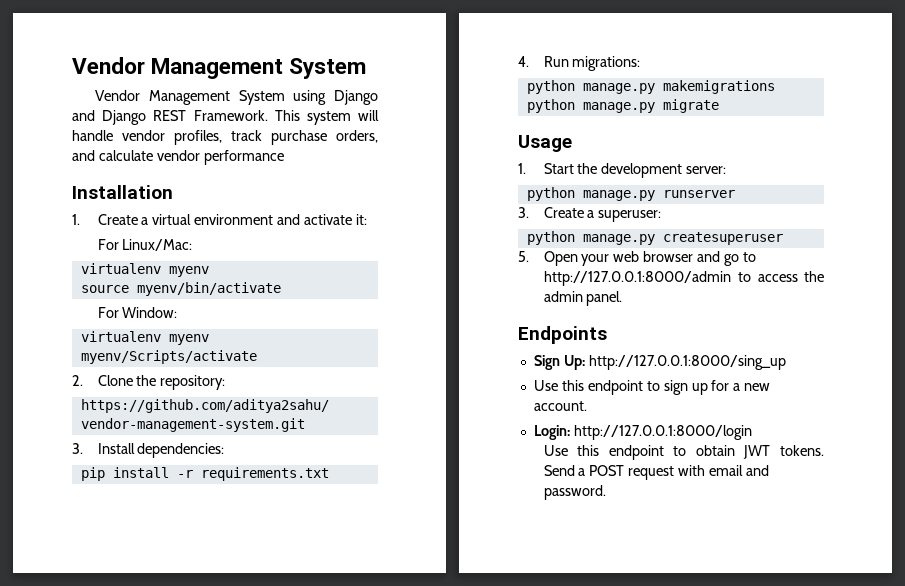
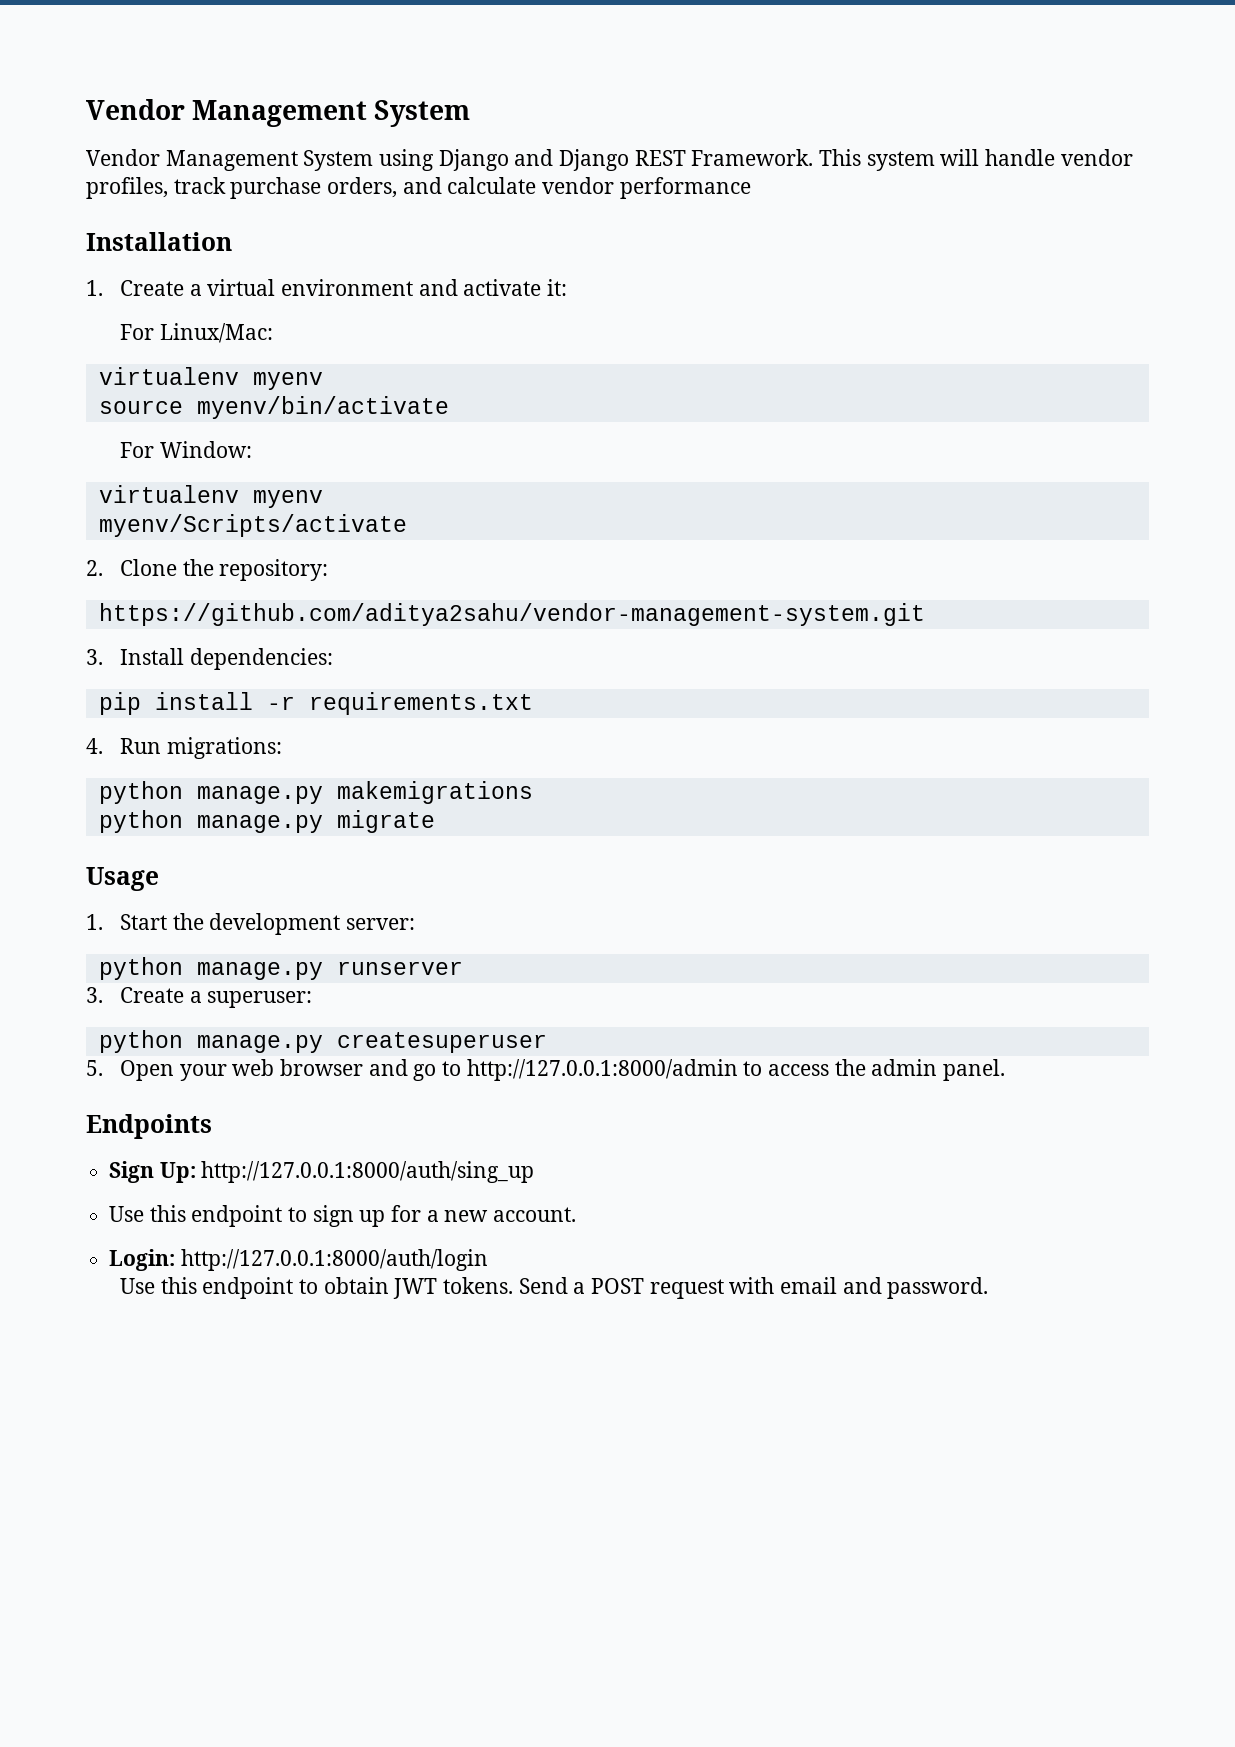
- Sign Up: http://127.0.0.1:8000/sing_up
+ Sign Up: http://127.0.0.1:8000/auth/sing_up
- Login: http://127.0.0.1:8000/login
+ Login: http://127.0.0.1:8000/auth/login

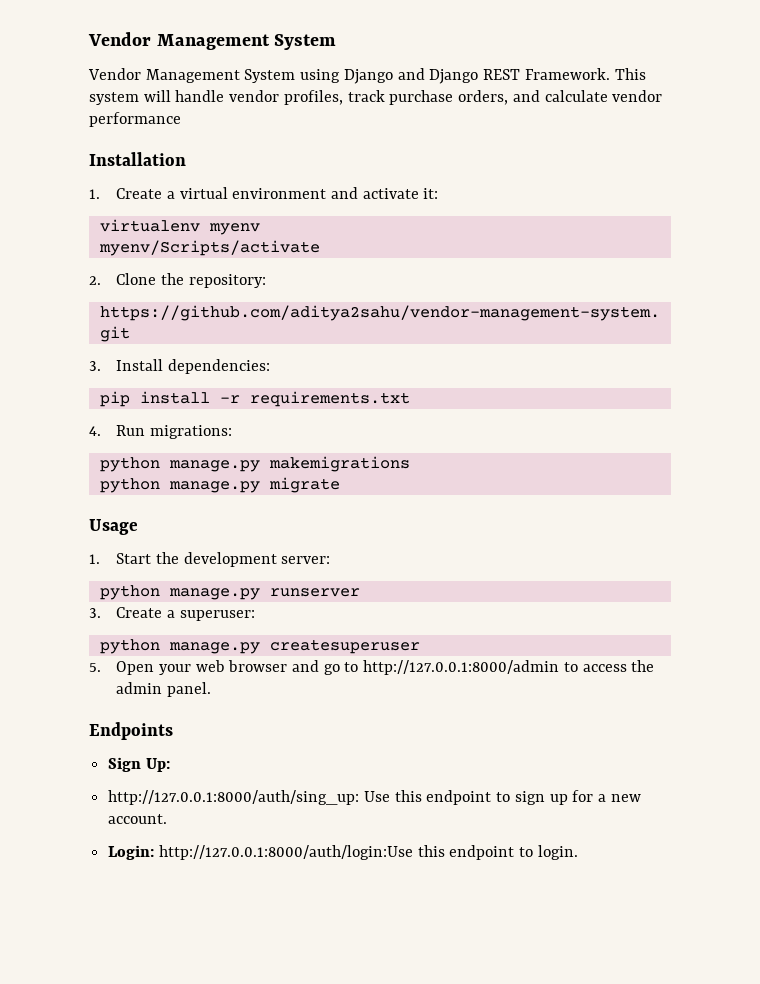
- For Linux/Mac:
- virtualenv myenv
- source myenv/bin/activate
- For Window:
- Sign Up: http://127.0.0.1:8000/auth/sing_up
- Use this endpoint to sign up for a new account.
+ Sign Up:
+ http://127.0.0.1:8000/auth/sing_up: Use this endpoint to sign up for a new account.
- Login: http://127.0.0.1:8000/auth/login
- Use this endpoint to obtain JWT tokens. Send a POST request with email and password.
+ Login: http://127.0.0.1:8000/auth/login:Use this endpoint to login.

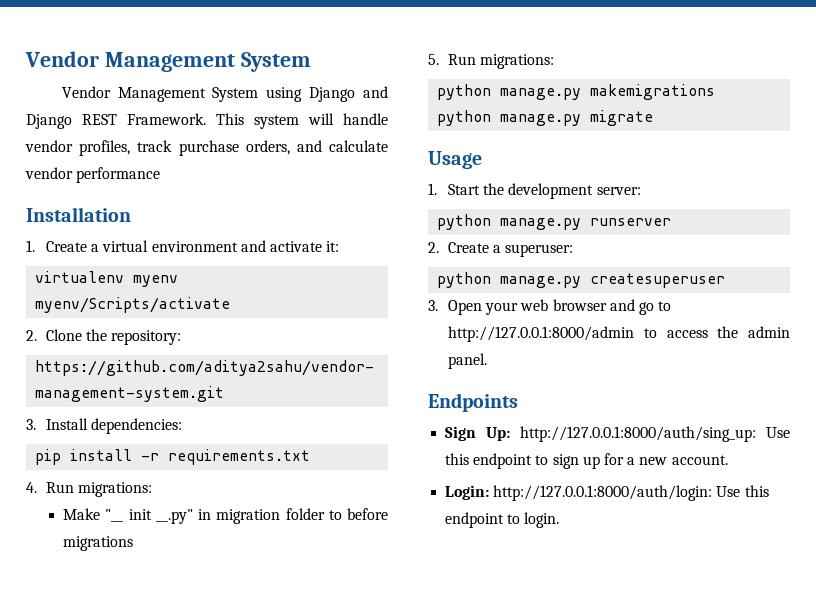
+ Make "__ init __.py" in migration folder to before migrations
+ 5. Run migrations:
- 3. Create a superuser:
+ 2. Create a superuser:
- 5. Open your web browser and go to http://127.0.0.1:8000/admin to access the admin panel.
+ 3. Open your web browser and go to http://127.0.0.1:8000/admin to access the admin panel.
- Sign Up:
- http://127.0.0.1:8000/auth/sing_up: Use this endpoint to sign up for a new account.
+ Sign Up: http://127.0.0.1:8000/auth/sing_up: Use this endpoint to sign up for a new account.
- Login: http://127.0.0.1:8000/auth/login:Use this endpoint to login.
+ Login: http://127.0.0.1:8000/auth/login: Use this endpoint to login.

